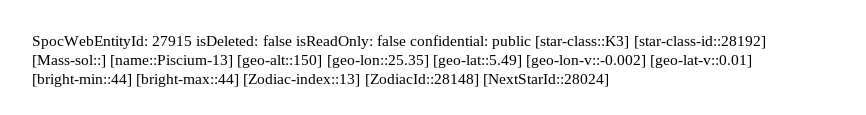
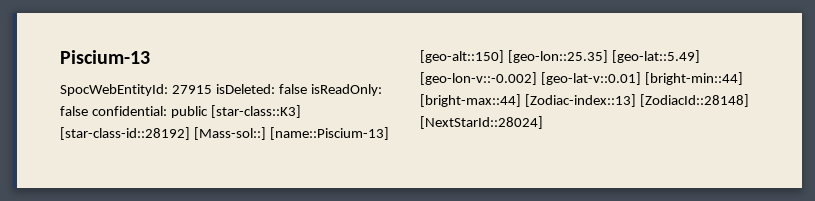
+ Piscium-13

